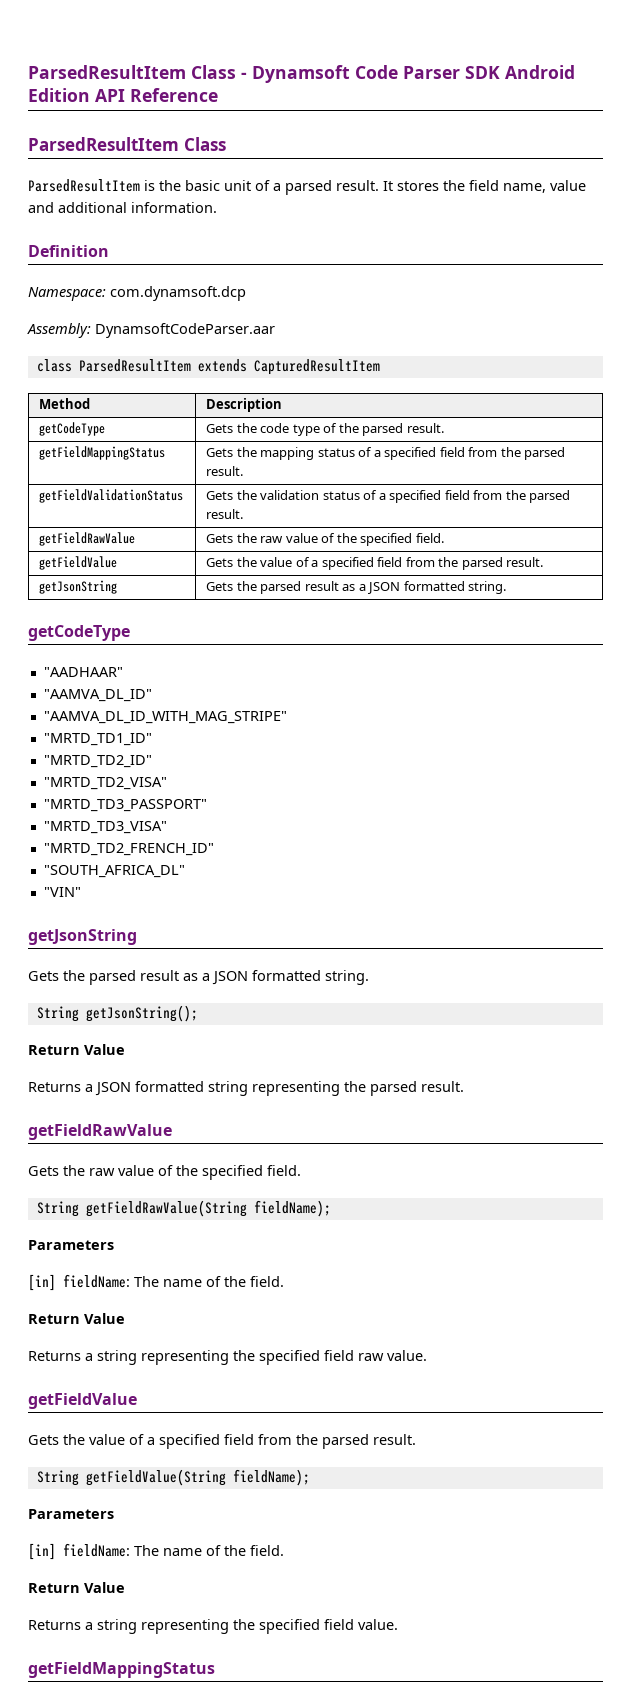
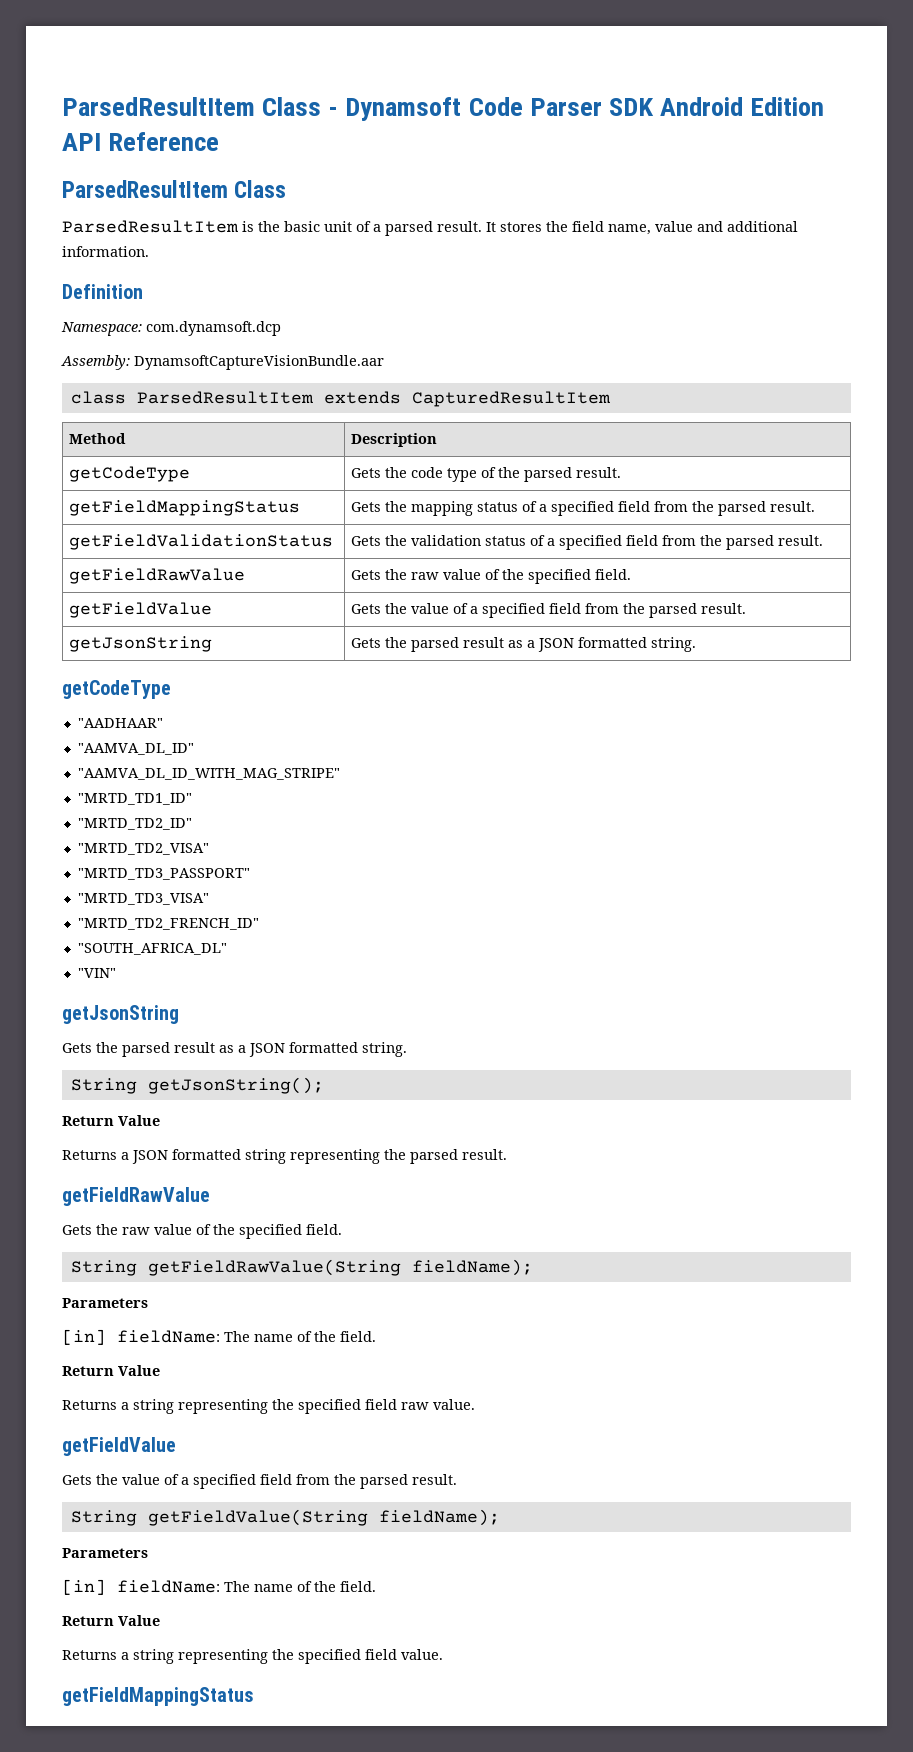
- Assembly: DynamsoftCodeParser.aar
+ Assembly: DynamsoftCaptureVisionBundle.aar

